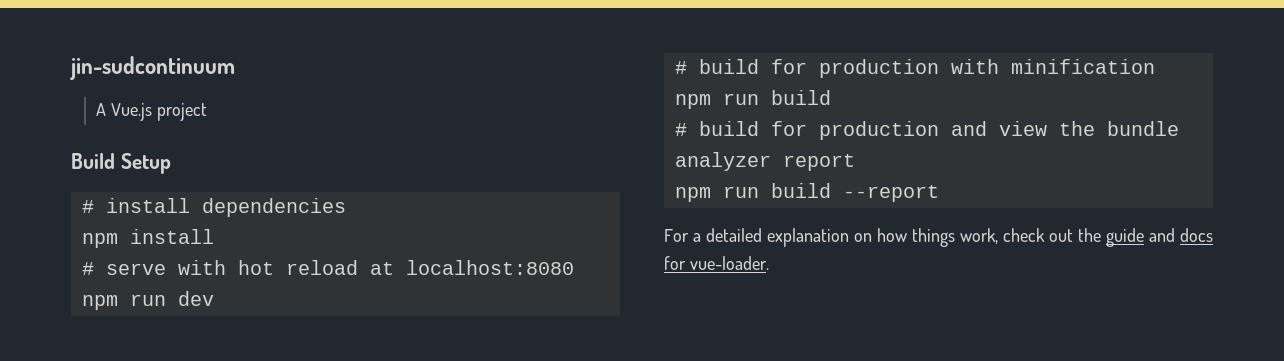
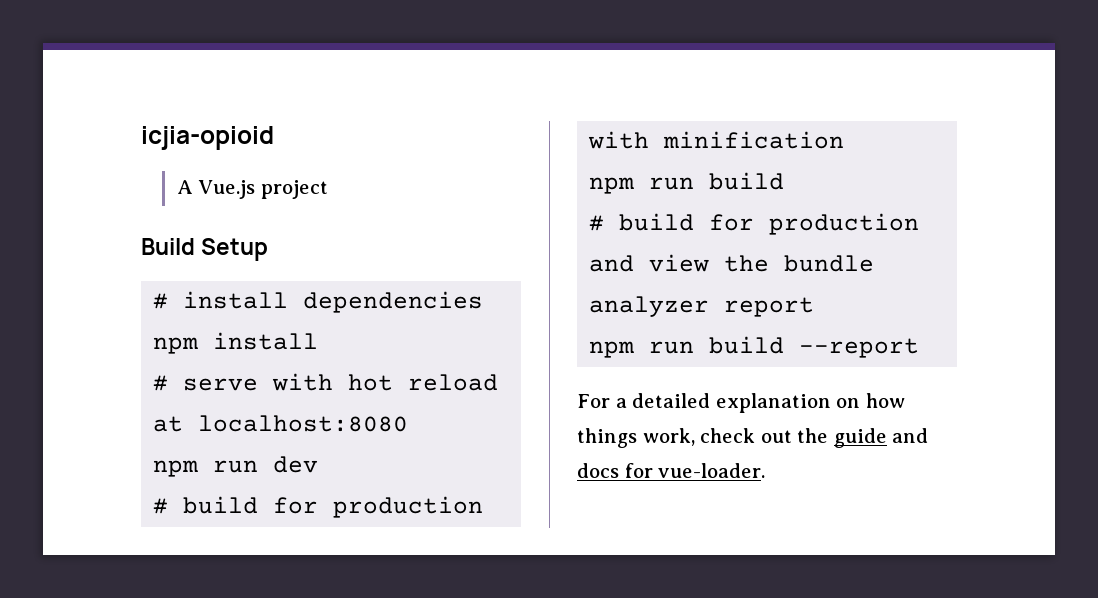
- jin-sudcontinuum
+ icjia-opioid

